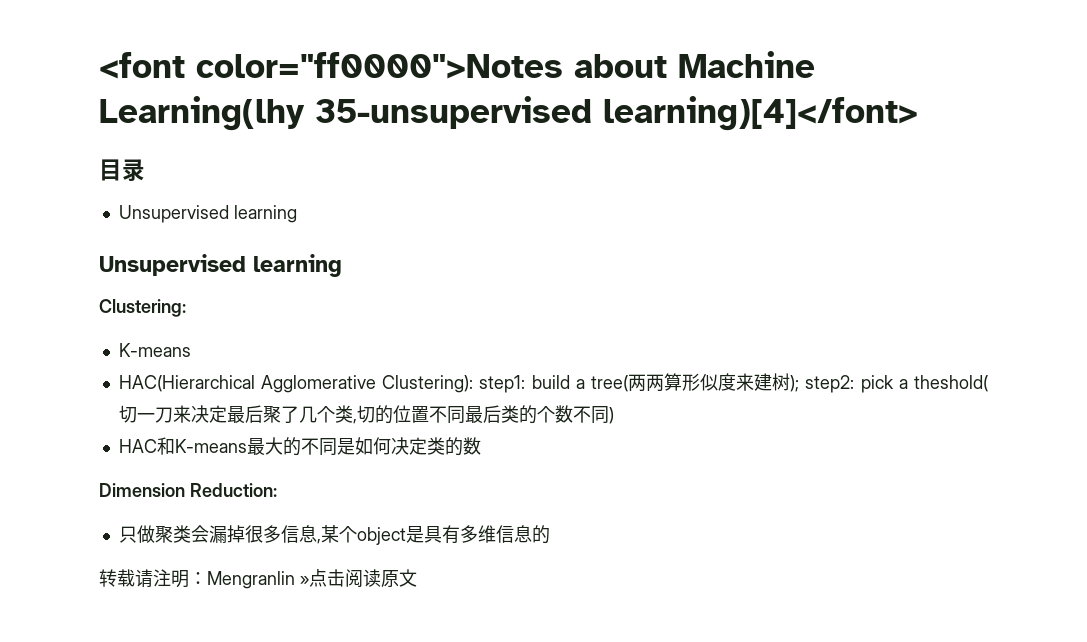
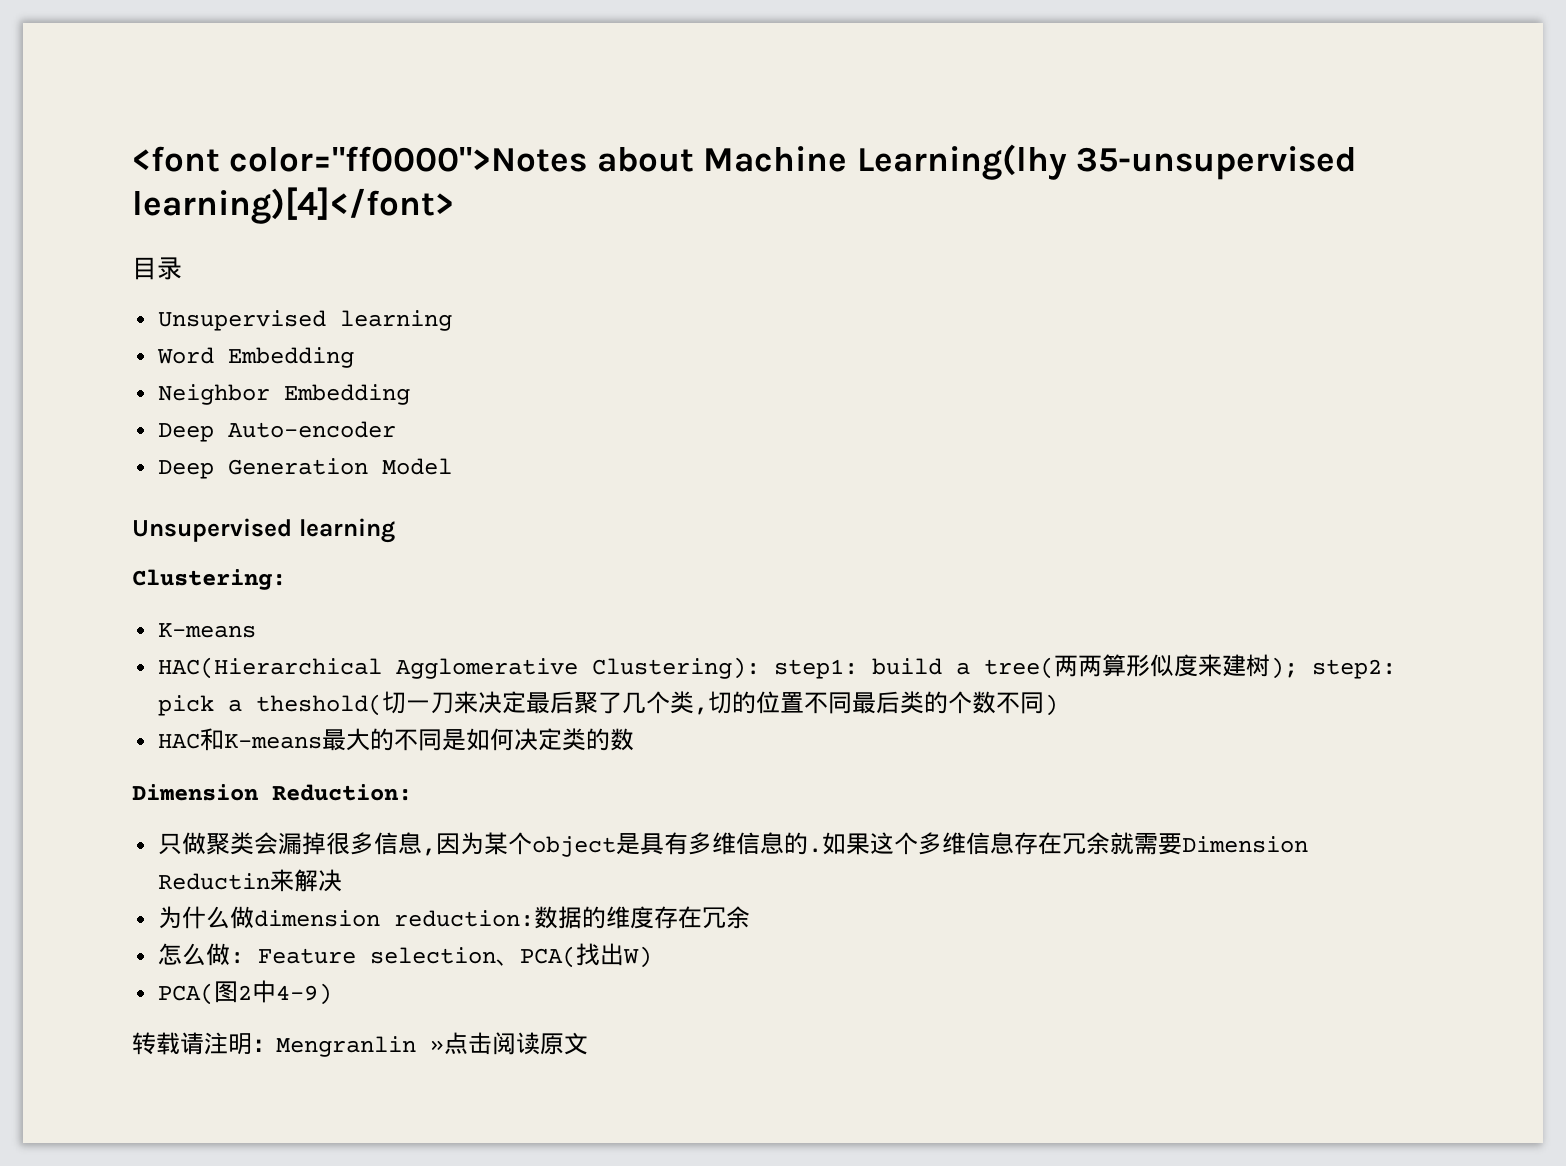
+ Word Embedding
+ Neighbor Embedding
+ Deep Auto-encoder
+ Deep Generation Model
- 只做聚类会漏掉很多信息,某个object是具有多维信息的
+ 只做聚类会漏掉很多信息,因为某个object是具有多维信息的.如果这个多维信息存在冗余就需要Dimension Reductin来解决
+ 为什么做dimension reduction:数据的维度存在冗余
+ 怎么做: Feature selection、PCA(找出W)
+ PCA(图2中4-9)

